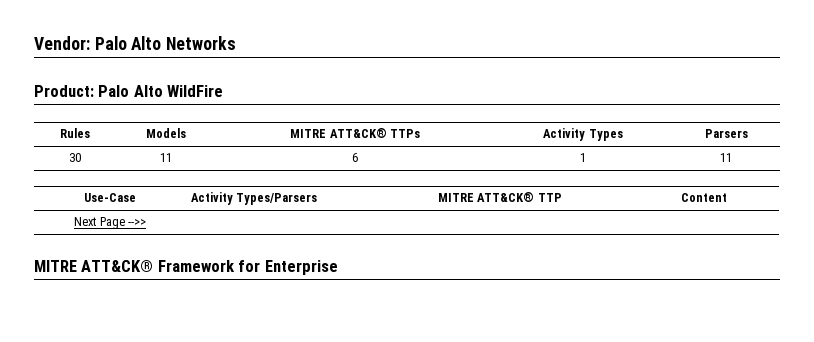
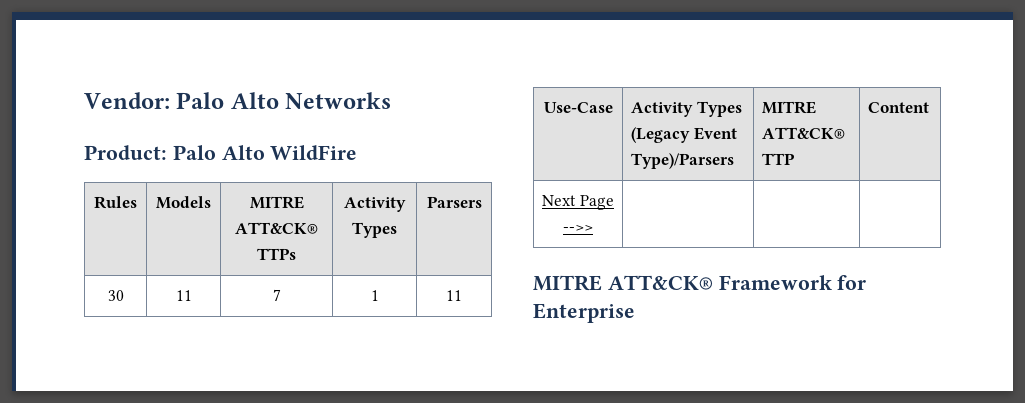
- 30 | 11 | 6 | 1 | 11
+ 30 | 11 | 7 | 1 | 11
- Use-Case | Activity Types/Parsers | MITRE ATT&CK® TTP | Content
+ Use-Case | Activity Types (Legacy Event Type)/Parsers | MITRE ATT&CK® TTP | Content

